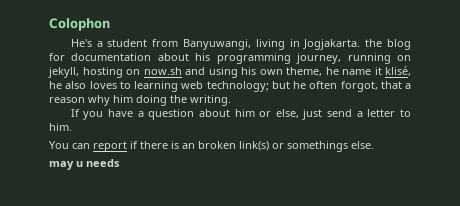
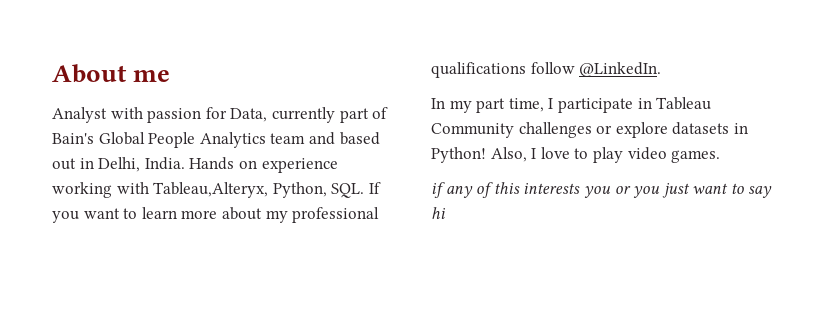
- Colophon
- He's a student from Banyuwangi, living in Jogjakarta. the blog for documentation about his programming journey, running on jekyll, hosting on now.sh and using his own theme, he name it klisé, he also loves to learning web technology; but he often forgot, that a reason why him doing the writing.
- If you have a question about him or else, just send a letter to him.
- You can report if there is an broken link(s) or somethings else.
- may u needs
+ About me
+ Analyst with passion for Data, currently part of Bain's Global People Analytics team and based out in Delhi, India. Hands on experience working with Tableau,Alteryx, Python, SQL. If you want to learn more about my professional qualifications follow @LinkedIn.
+ In my part time, I participate in Tableau Community challenges or explore datasets in Python! Also, I love to play video games.
+ if any of this interests you or you just want to say hi

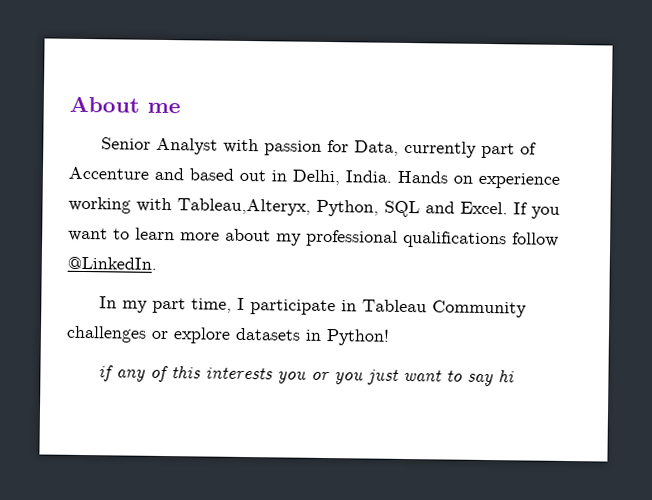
- Analyst with passion for Data, currently part of Bain's Global People Analytics team and based out in Delhi, India.
+ Senior Analyst with passion for Data, currently part of Accenture and based out in Delhi, India.
- Hands on experience working with Tableau,Alteryx, Python, SQL. If you want to learn more about my professional qualifications follow @LinkedIn.
+ Hands on experience working with Tableau,Alteryx, Python, SQL and Excel. If you want to learn more about my professional qualifications follow @LinkedIn.
- Also, I love to play video games.

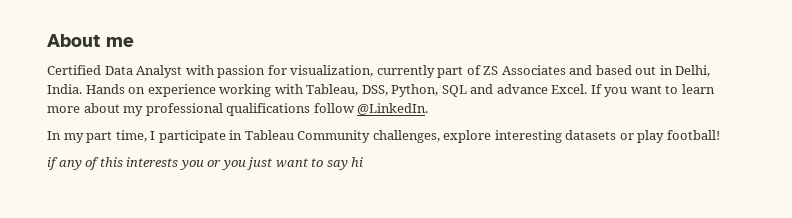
- Senior Analyst with passion for Data, currently part of Accenture and based out in Delhi, India.
+ Certified Data Analyst with passion for visualization, currently part of ZS Associates and based out in Delhi, India.
- Hands on experience working with Tableau,Alteryx, Python, SQL and Excel.
+ Hands on experience working with Tableau, DSS, Python, SQL and advance Excel.
- In my part time, I participate in Tableau Community challenges or explore datasets in Python!
+ In my part time, I participate in Tableau Community challenges, explore interesting datasets or play football!

